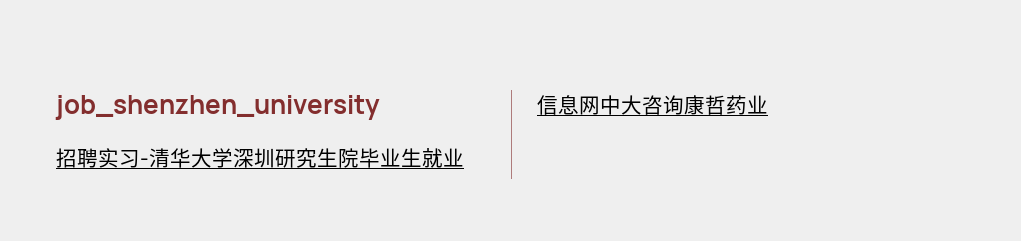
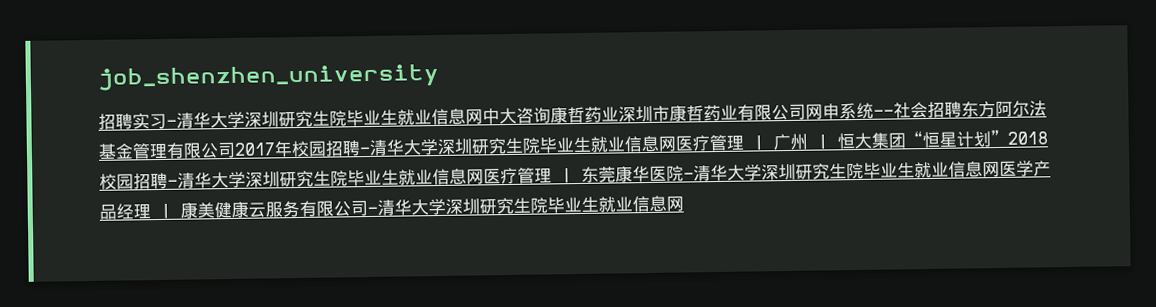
- 招聘实习-清华大学深圳研究生院毕业生就业信息网中大咨询康哲药业
+ 招聘实习-清华大学深圳研究生院毕业生就业信息网中大咨询康哲药业深圳市康哲药业有限公司网申系统--社会招聘东方阿尔法基金管理有限公司2017年校园招聘-清华大学深圳研究生院毕业生就业信息网医疗管理 | 广州 | 恒大集团“恒星计划”2018校园招聘-清华大学深圳研究生院毕业生就业信息网医疗管理 | 东莞康华医院-清华大学深圳研究生院毕业生就业信息网医学产品经理 | 康美健康云服务有限公司-清华大学深圳研究生院毕业生就业信息网

